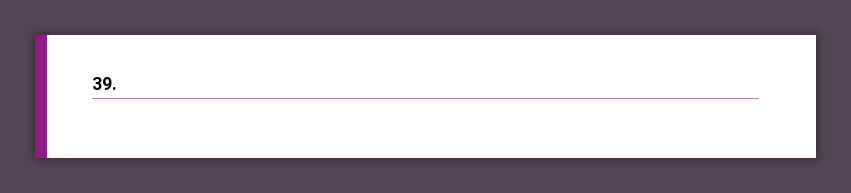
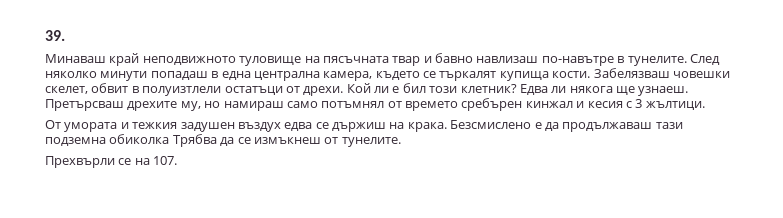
+ Минаваш край неподвижното туловище на пясъчната твар и бавно навлизаш по-навътре в тунелите. След няколко минути попадаш в една централна камера, където се търкалят купища кости. Забелязваш човешки скелет, обвит в полуизтлели остатъци от дрехи. Кой ли е бил този клетник? Едва ли някога ще узнаеш. Претърсваш дрехите му, но намираш само потъмнял от времето сребърен кинжал и кесия с 3 жълтици.
+ От умората и тежкия задушен въздух едва се държиш на крака. Безсмислено е да продължаваш тази подземна обиколка Трябва да се измъкнеш от тунелите.
+ Прехвърли се на 107.

